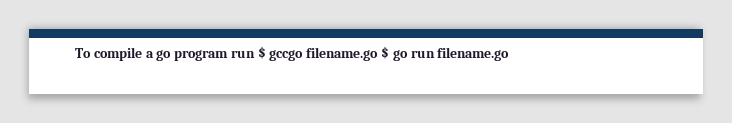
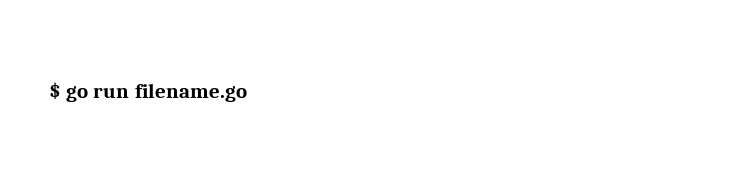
- To compile a go program run $ gccgo filename.go $ go run filename.go
+ $ go run filename.go

